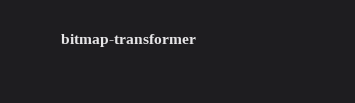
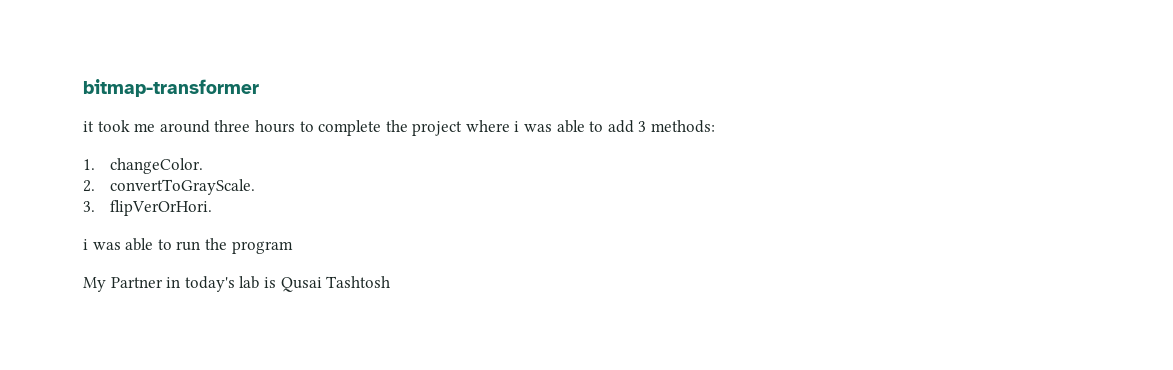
+ it took me around three hours to complete the project where i was able to add 3 methods:
+ 1. changeColor.
+ 2. convertToGrayScale.
+ 3. flipVerOrHori.
+ i was able to run the program
+ My Partner in today's lab is Qusai Tashtosh

